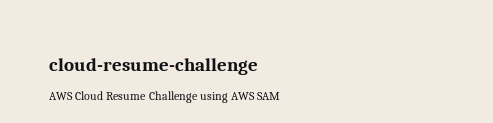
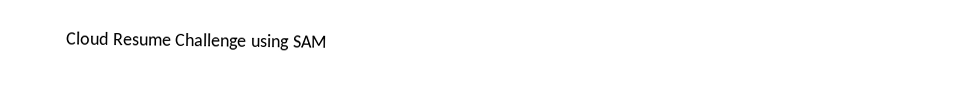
- cloud-resume-challenge
- AWS Cloud Resume Challenge using AWS SAM
+ Cloud Resume Challenge using SAM

